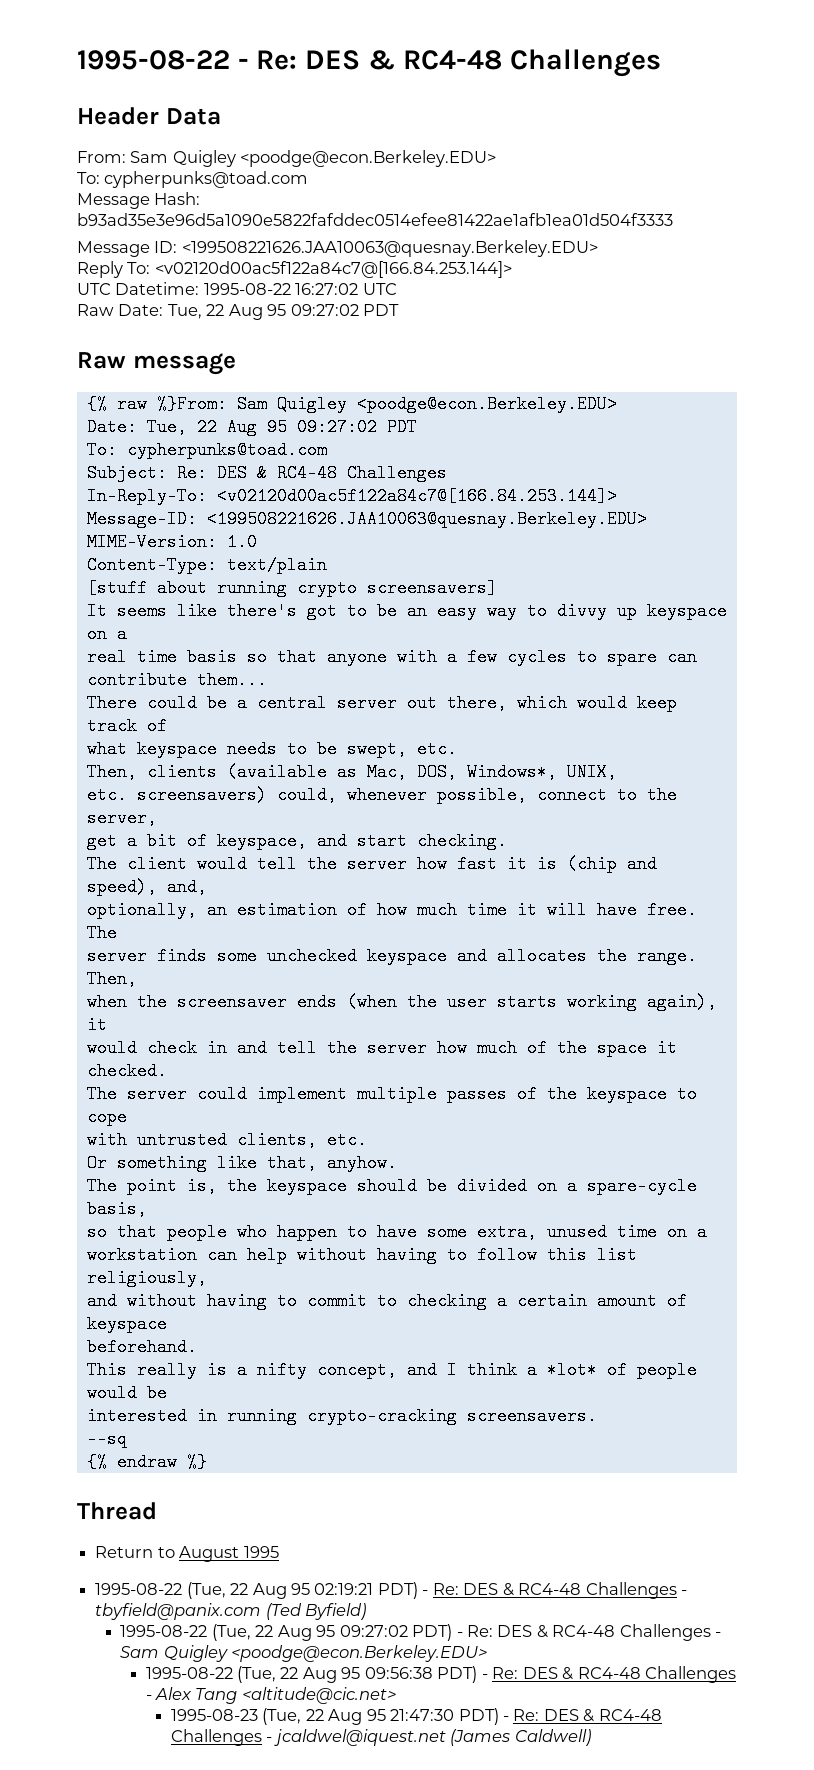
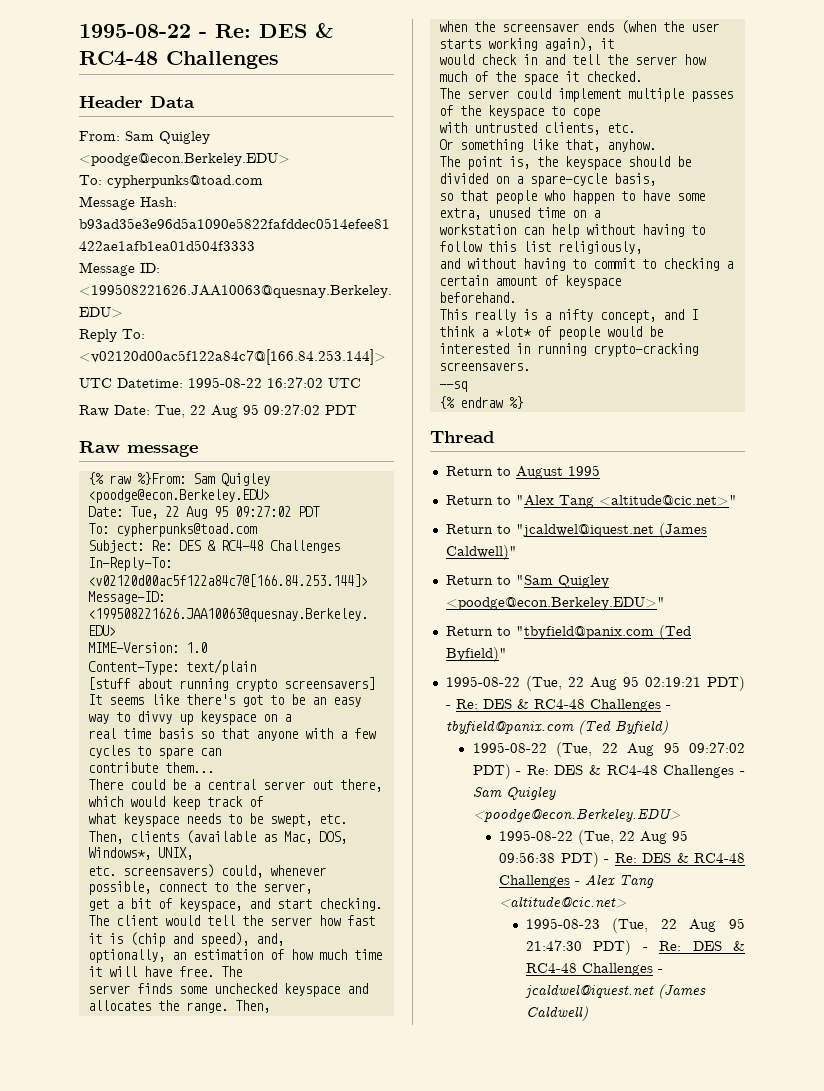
+ Return to "Alex Tang <altitude@cic.net>"
+ Return to "jcaldwel@iquest.net (James Caldwell)"
+ Return to "Sam Quigley <poodge@econ.Berkeley.EDU>"
+ Return to "tbyfield@panix.com (Ted Byfield)"

